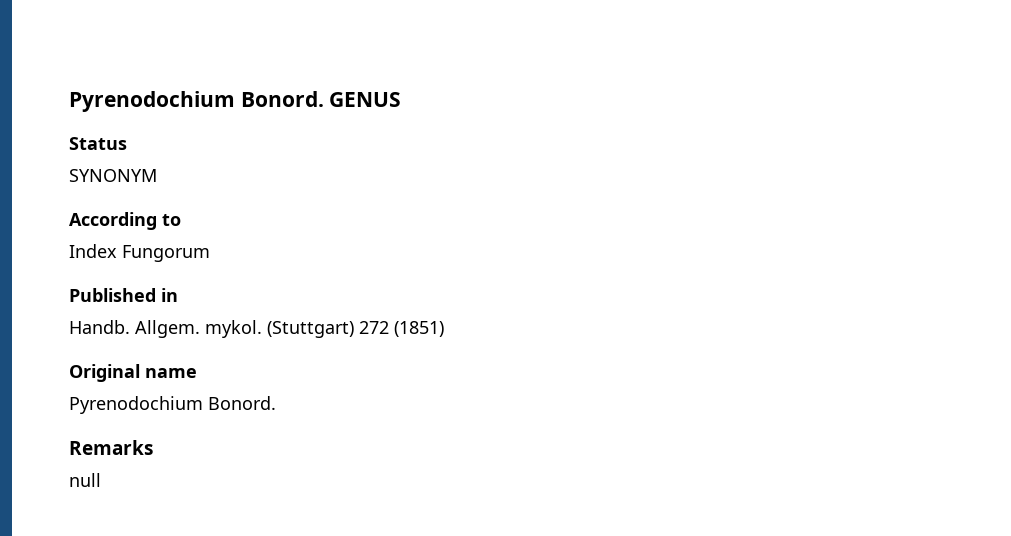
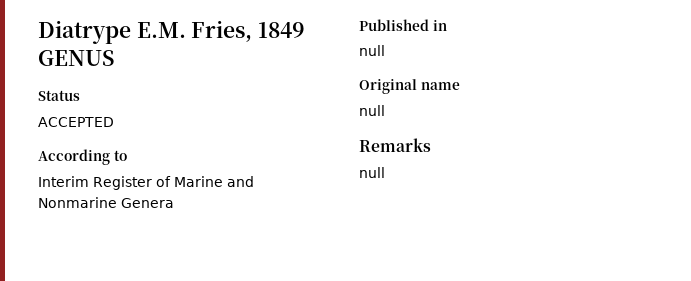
- Pyrenodochium Bonord. GENUS
+ Diatrype E.M. Fries, 1849 GENUS
- SYNONYM
+ ACCEPTED
- Index Fungorum
+ Interim Register of Marine and Nonmarine Genera
  Published in
- Handb. Allgem. mykol. (Stuttgart) 272 (1851)
+ null
  Original name
- Pyrenodochium Bonord.
+ null

